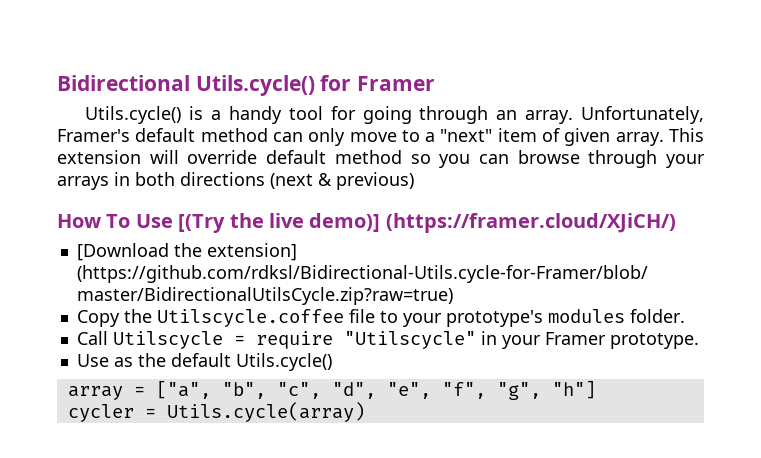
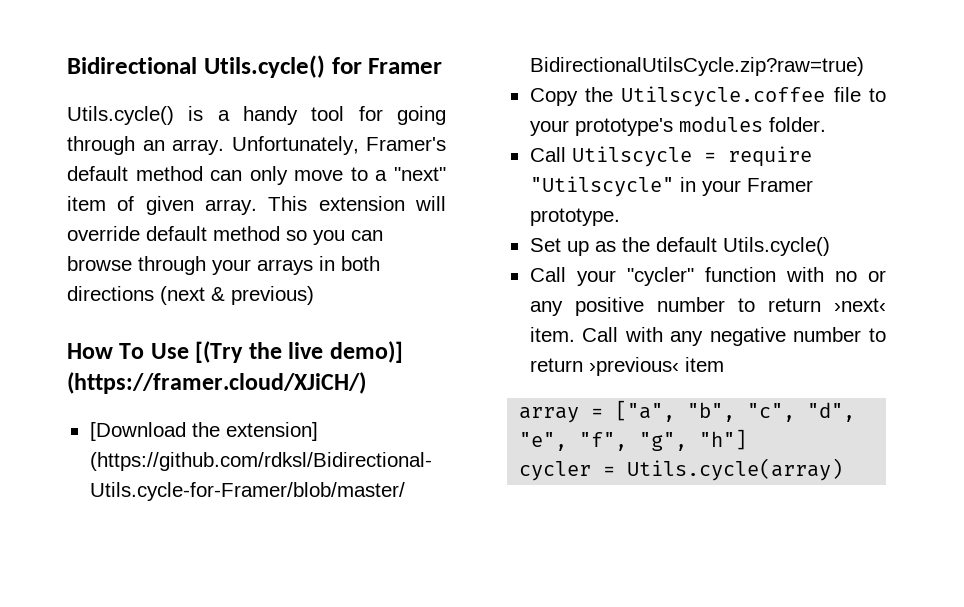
- Use as the default Utils.cycle()
+ Set up as the default Utils.cycle()
+ Call your "cycler" function with no or any positive number to return ›next‹ item. Call with any negative number to return ›previous‹ item

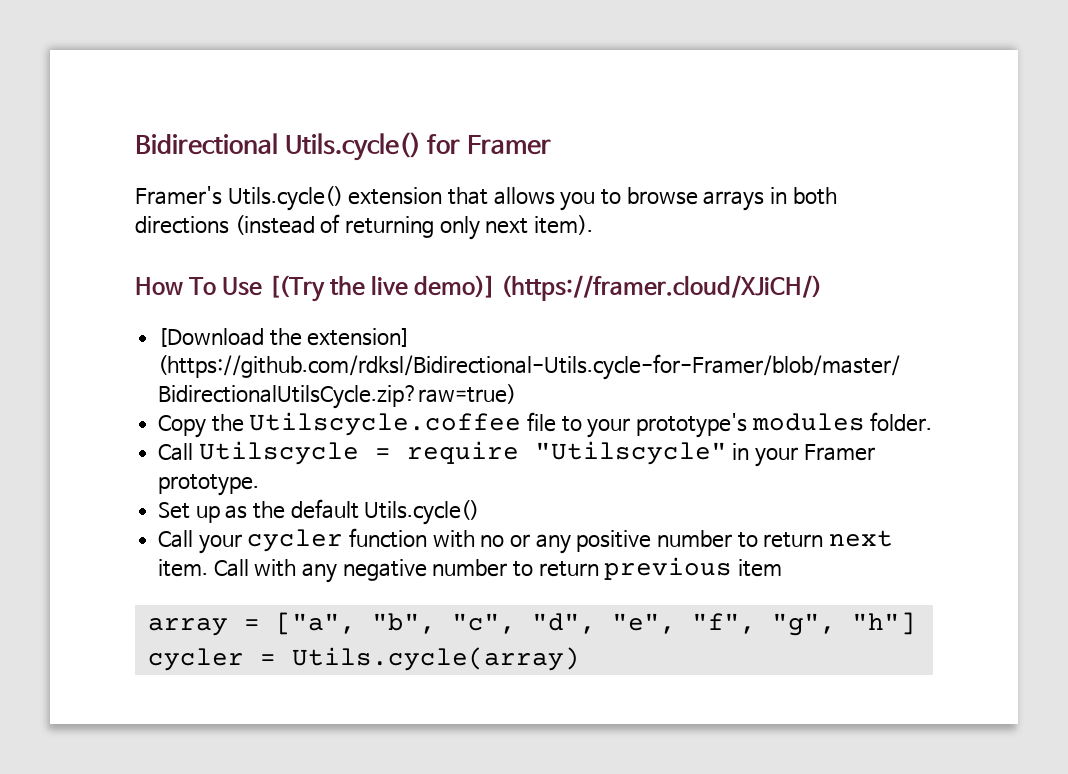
- Utils.cycle() is a handy tool for going through an array. Unfortunately, Framer's default method can only move to a "next" item of given array. This extension will override default method so you can browse through your arrays in both directions (next & previous)
+ Framer's Utils.cycle() extension that allows you to browse arrays in both directions (instead of returning only next item).
- Call your "cycler" function with no or any positive number to return ›next‹ item.
+ Call your cycler function with no or any positive number to return next item.
- Call with any negative number to return ›previous‹ item
+ Call with any negative number to return previous item

